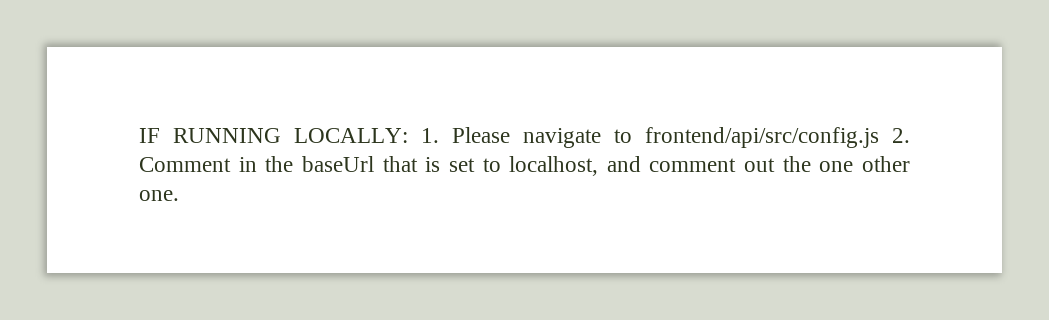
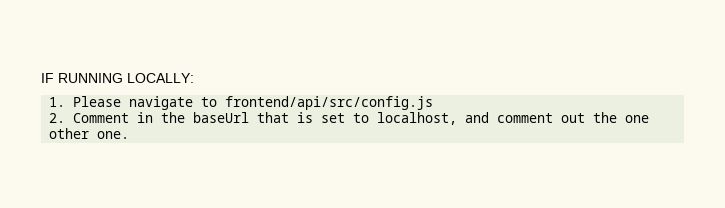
- IF RUNNING LOCALLY: 1. Please navigate to frontend/api/src/config.js 2. Comment in the baseUrl that is set to localhost, and comment out the one other one.
+ IF RUNNING LOCALLY:
+ 1. Please navigate to frontend/api/src/config.js
+ 2. Comment in the baseUrl that is set to localhost, and comment out the one other one.

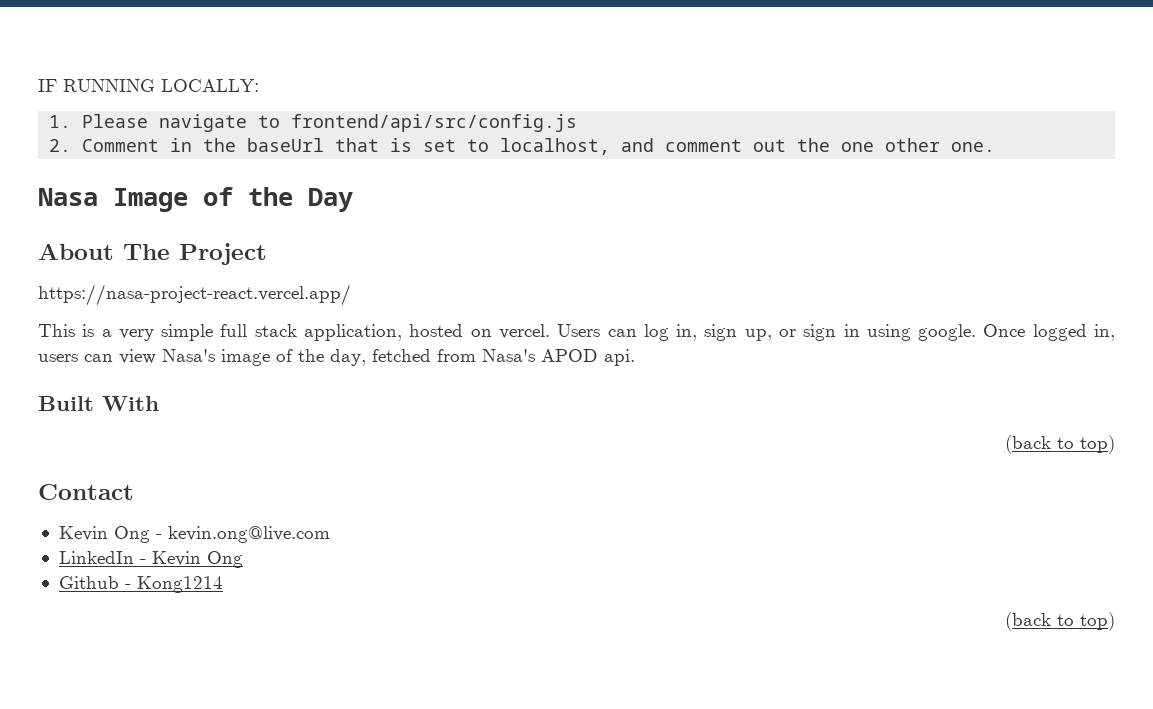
+ Nasa Image of the Day
+ About The Project
+ https://nasa-project-react.vercel.app/
+ This is a very simple full stack application, hosted on vercel. Users can log in, sign up, or sign in using google. Once logged in, users can view Nasa's image of the day, fetched from Nasa's APOD api.
+ Built With
+ (back to top)
+ Contact
+ Kevin Ong - kevin.ong@live.com
+ LinkedIn - Kevin Ong
+ Github - Kong1214
+ (back to top)

